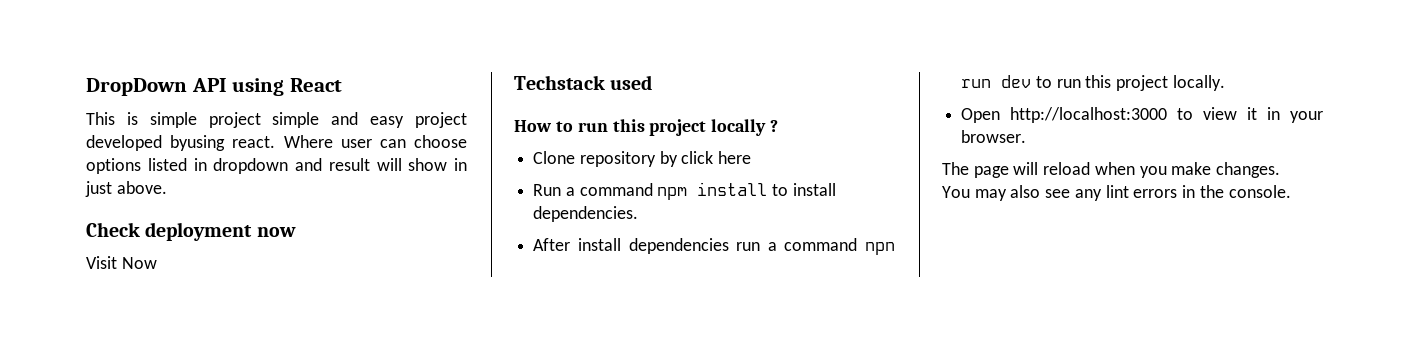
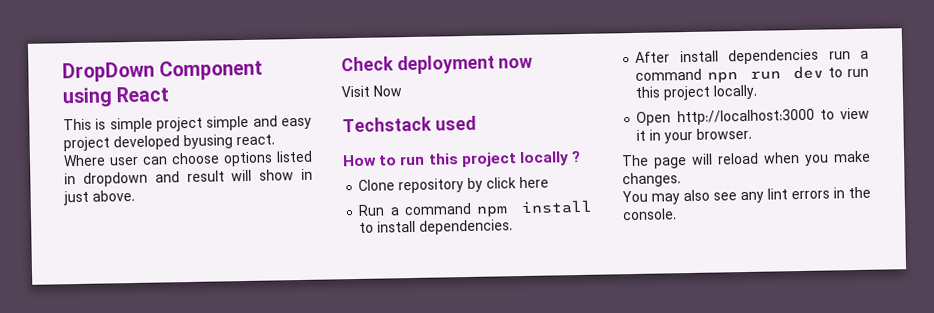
- DropDown API using React
+ DropDown Component using React

